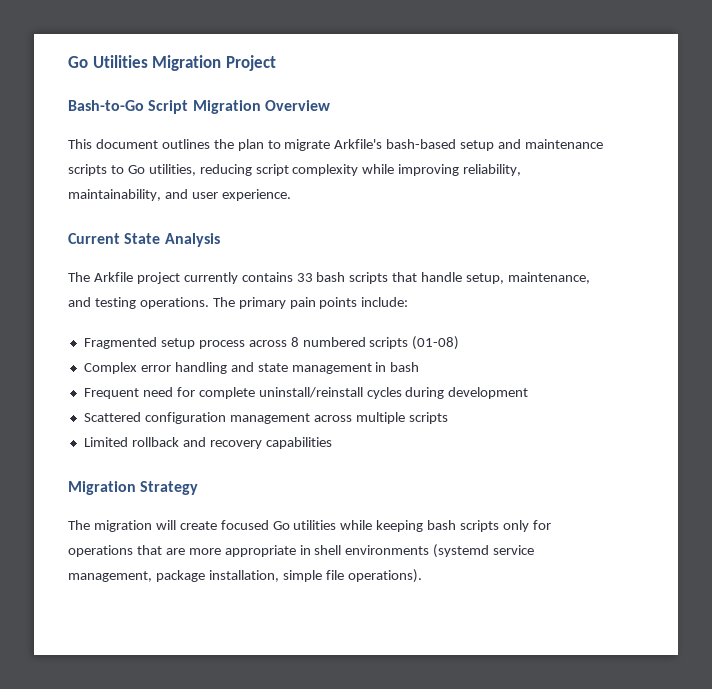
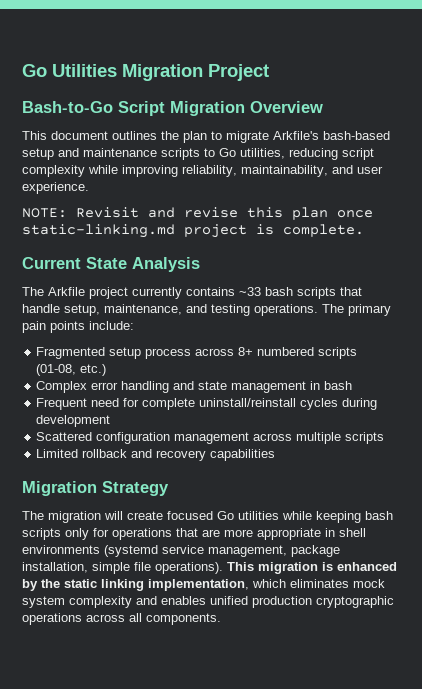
+ NOTE: Revisit and revise this plan once static-linking.md project is complete.
- The Arkfile project currently contains 33 bash scripts that handle setup, maintenance, and testing operations.
+ The Arkfile project currently contains ~33 bash scripts that handle setup, maintenance, and testing operations.
- Fragmented setup process across 8 numbered scripts (01-08)
+ Fragmented setup process across 8+ numbered scripts (01-08, etc.)
+ This migration is enhanced by the static linking implementation, which eliminates mock system complexity and enables unified production cryptographic operations across all components.

